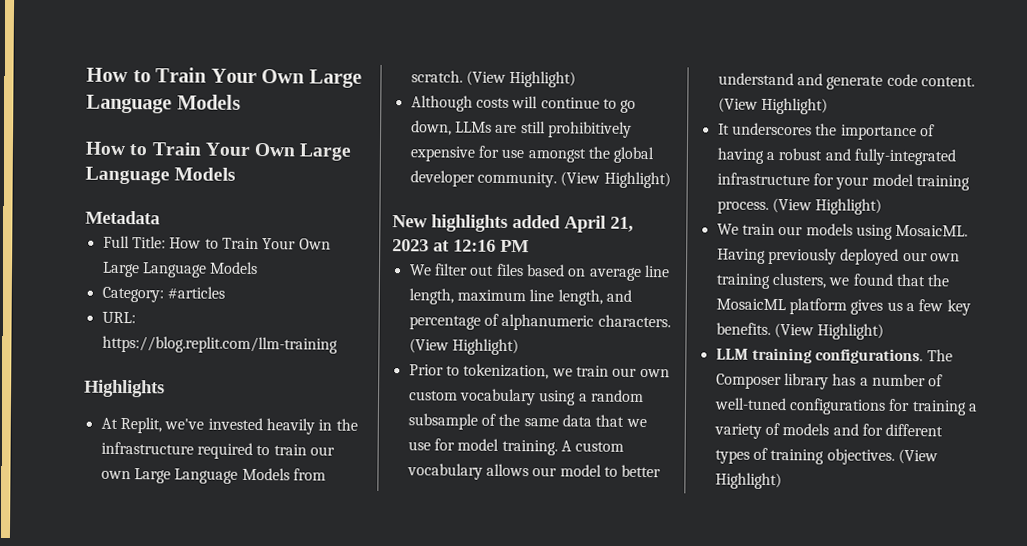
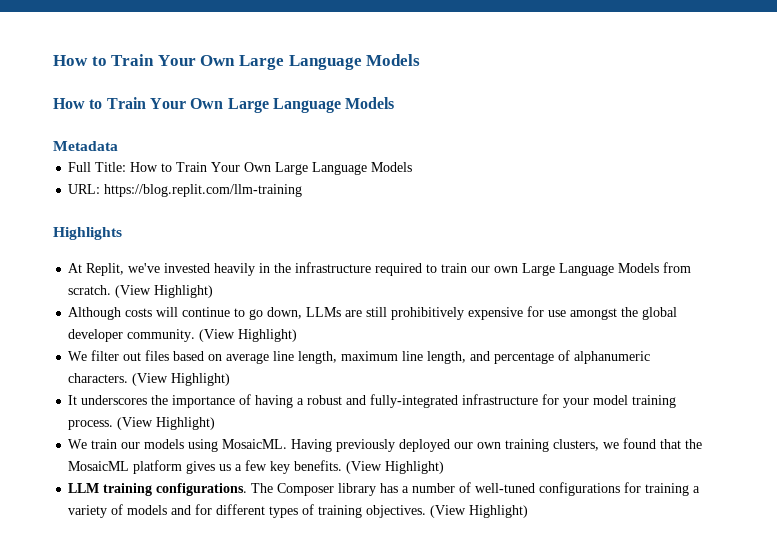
- Category: #articles
- New highlights added April 21, 2023 at 12:16 PM
- Prior to tokenization, we train our own custom vocabulary using a random subsample of the same data that we use for model training. A custom vocabulary allows our model to better understand and generate code content. (View Highlight)

